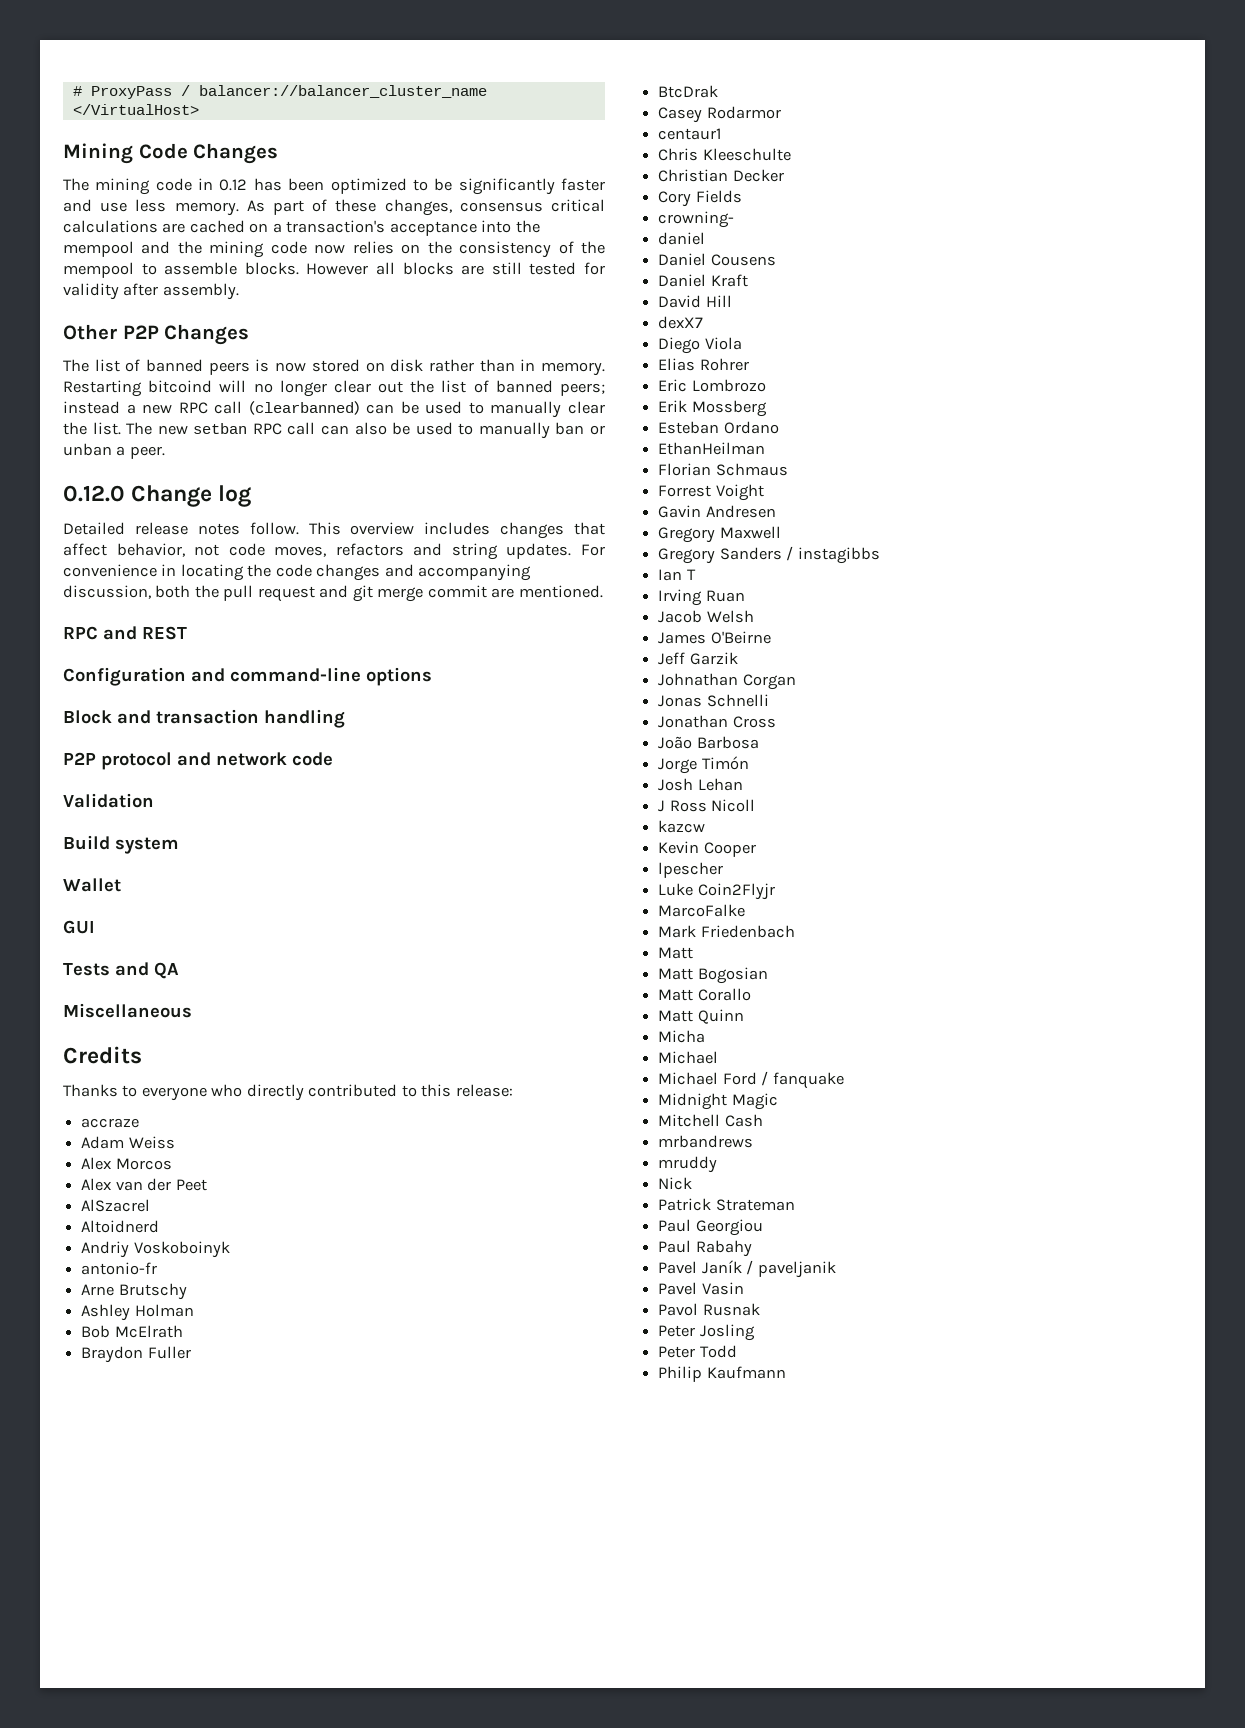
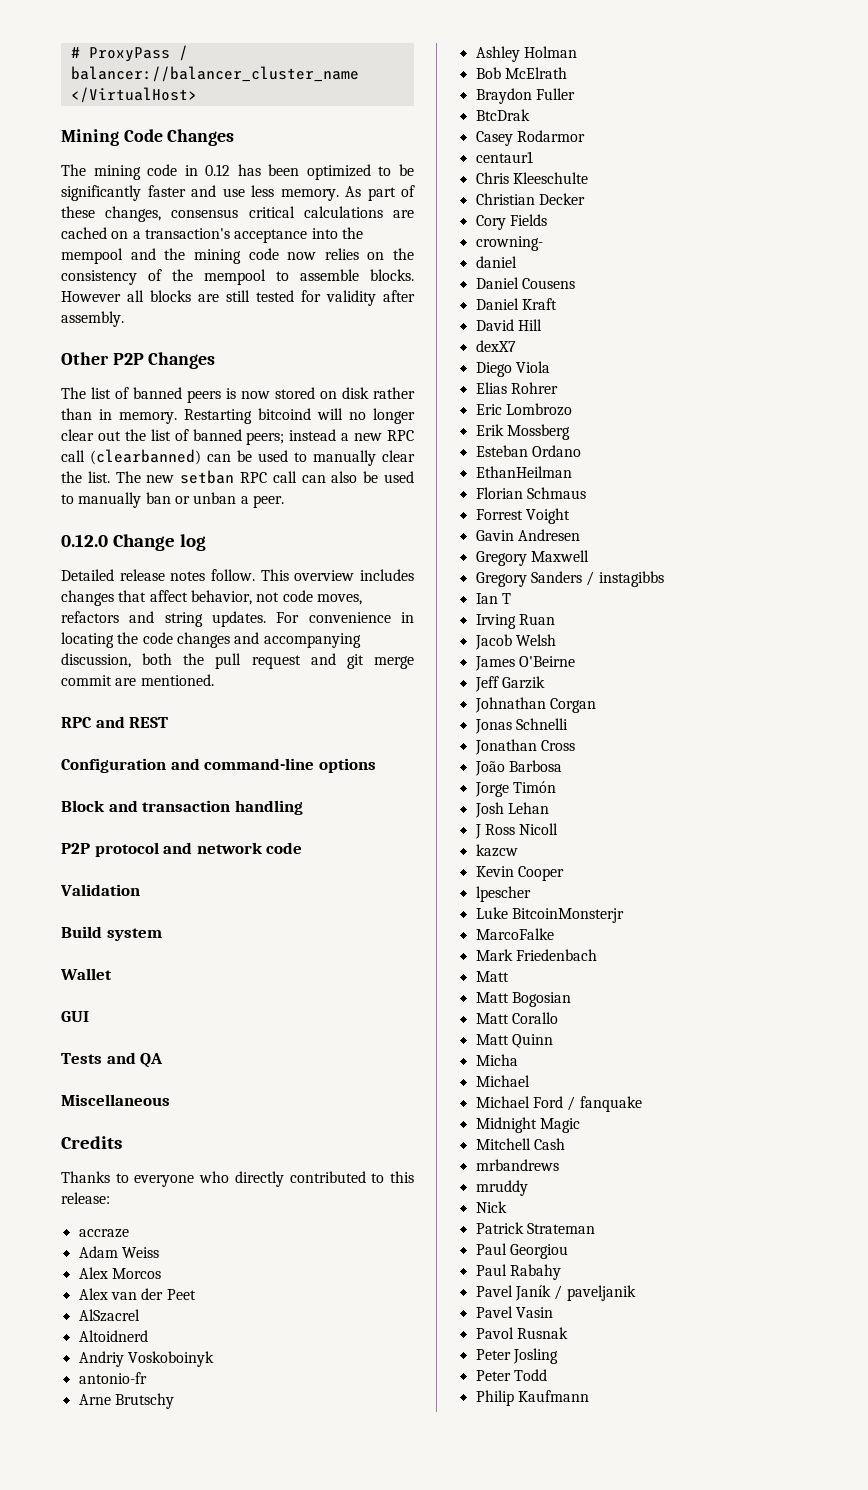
- Luke Coin2Flyjr
+ Luke BitcoinMonsterjr

